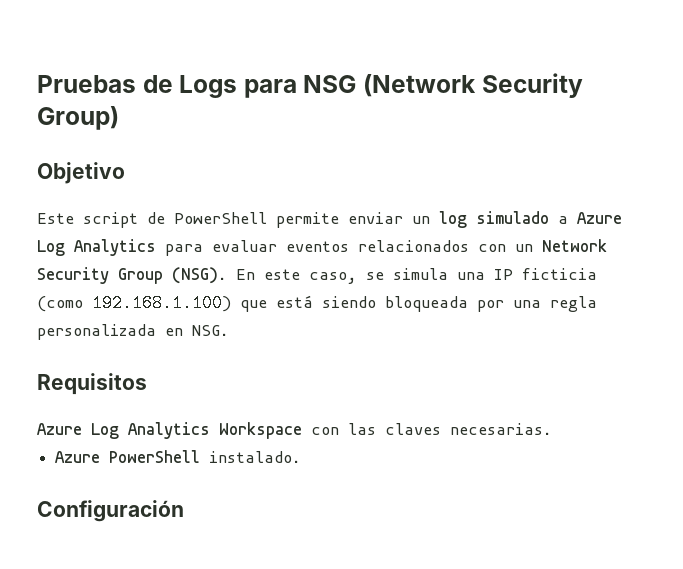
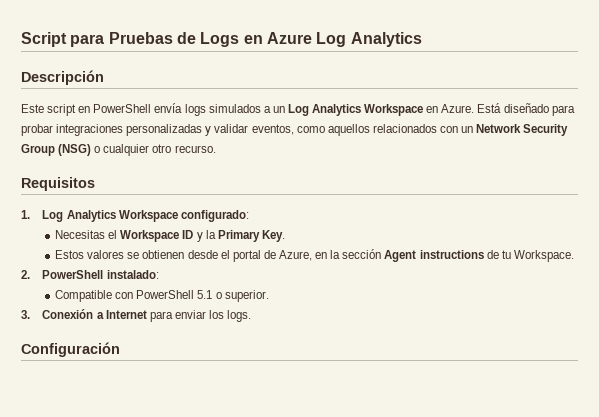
- Pruebas de Logs para NSG (Network Security Group)
- Objetivo
- Este script de PowerShell permite enviar un log simulado a Azure Log Analytics para evaluar eventos relacionados con un Network Security Group (NSG). En este caso, se simula una IP ficticia (como 192.168.1.100) que está siendo bloqueada por una regla personalizada en NSG.
+ Script para Pruebas de Logs en Azure Log Analytics
+ Descripción
+ Este script en PowerShell envía logs simulados a un Log Analytics Workspace en Azure. Está diseñado para probar integraciones personalizadas y validar eventos, como aquellos relacionados con un Network Security Group (NSG) o cualquier otro recurso.
- Azure Log Analytics Workspace con las claves necesarias.
- Azure PowerShell instalado.
+ 1. Log Analytics Workspace configurado:
+ Necesitas el Workspace ID y la Primary Key.
+ Estos valores se obtienen desde el portal de Azure, en la sección Agent instructions de tu Workspace.
+ 2. PowerShell instalado:
+ Compatible con PowerShell 5.1 o superior.
+ 3. Conexión a Internet para enviar los logs.

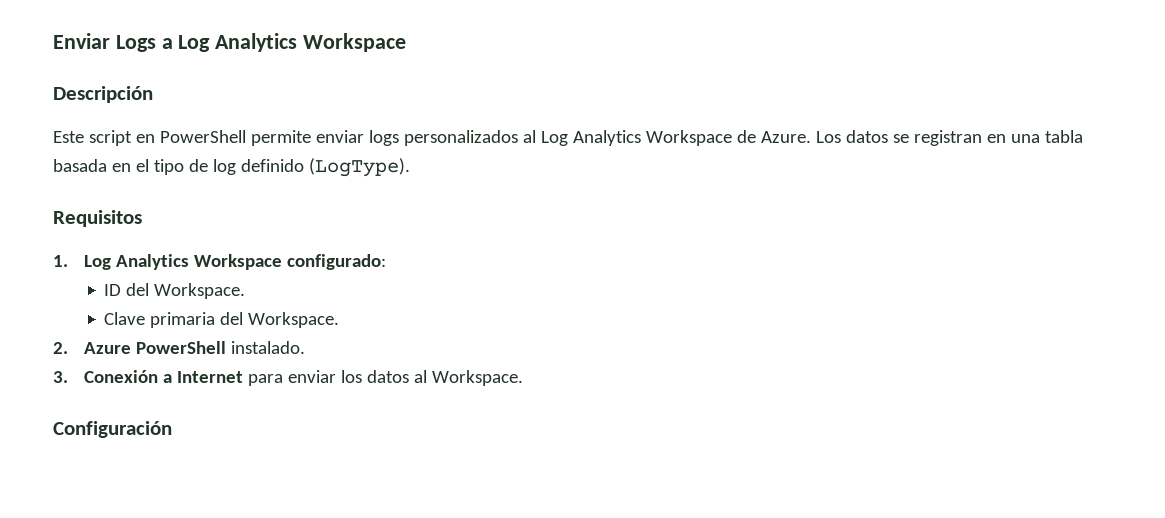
- Script para Pruebas de Logs en Azure Log Analytics
+ Enviar Logs a Log Analytics Workspace
- Este script en PowerShell envía logs simulados a un Log Analytics Workspace en Azure. Está diseñado para probar integraciones personalizadas y validar eventos, como aquellos relacionados con un Network Security Group (NSG) o cualquier otro recurso.
+ Este script en PowerShell permite enviar logs personalizados al Log Analytics Workspace de Azure. Los datos se registran en una tabla basada en el tipo de log definido (LogType).
- Necesitas el Workspace ID y la Primary Key.
- Estos valores se obtienen desde el portal de Azure, en la sección Agent instructions de tu Workspace.
- 2. PowerShell instalado:
- Compatible con PowerShell 5.1 o superior.
+ ID del Workspace.
+ Clave primaria del Workspace.
+ 2. Azure PowerShell instalado.
- 3. Conexión a Internet para enviar los logs.
+ 3. Conexión a Internet para enviar los datos al Workspace.

